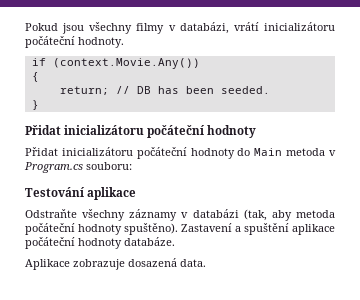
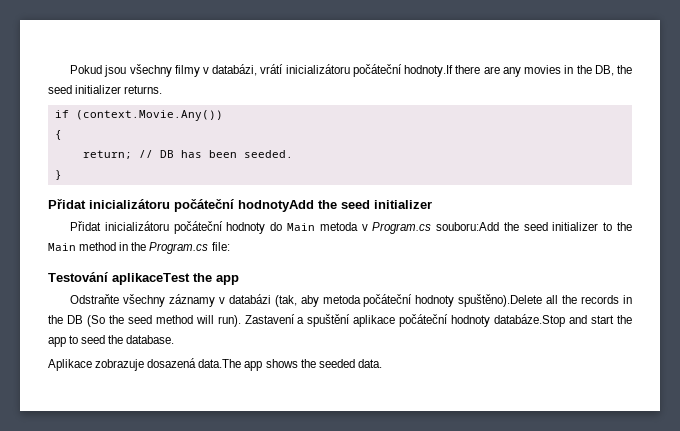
- Pokud jsou všechny filmy v databázi, vrátí inicializátoru počáteční hodnoty.
+ Pokud jsou všechny filmy v databázi, vrátí inicializátoru počáteční hodnoty.If there are any movies in the DB, the seed initializer returns.
  }
- Přidat inicializátoru počáteční hodnoty
+ Přidat inicializátoru počáteční hodnotyAdd the seed initializer
- Přidat inicializátoru počáteční hodnoty do Main metoda v Program.cs souboru:
- Testování aplikace
+ Přidat inicializátoru počáteční hodnoty do Main metoda v Program.cs souboru:Add the seed initializer to the Main method in the Program.cs file:
+ Testování aplikaceTest the app
- Odstraňte všechny záznamy v databázi (tak, aby metoda počáteční hodnoty spuštěno).
+ Odstraňte všechny záznamy v databázi (tak, aby metoda počáteční hodnoty spuštěno).Delete all the records in the DB (So the seed method will run).
- Zastavení a spuštění aplikace počáteční hodnoty databáze.
- Aplikace zobrazuje dosazená data.
+ Zastavení a spuštění aplikace počáteční hodnoty databáze.Stop and start the app to seed the database.
+ Aplikace zobrazuje dosazená data.The app shows the seeded data.

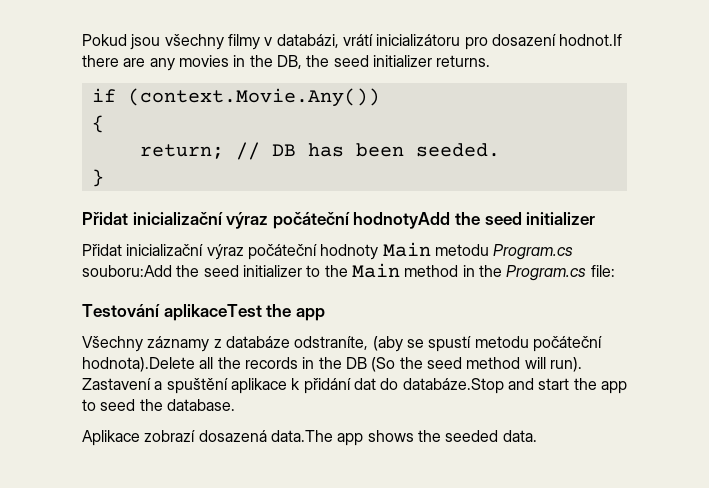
- Pokud jsou všechny filmy v databázi, vrátí inicializátoru počáteční hodnoty.If there are any movies in the DB, the seed initializer returns.
+ Pokud jsou všechny filmy v databázi, vrátí inicializátoru pro dosazení hodnot.If there are any movies in the DB, the seed initializer returns.
- Přidat inicializátoru počáteční hodnotyAdd the seed initializer
+ Přidat inicializační výraz počáteční hodnotyAdd the seed initializer
- Přidat inicializátoru počáteční hodnoty do Main metoda v Program.cs souboru:Add the seed initializer to the Main method in the Program.cs file:
+ Přidat inicializační výraz počáteční hodnoty Main metodu Program.cs souboru:Add the seed initializer to the Main method in the Program.cs file:
- Odstraňte všechny záznamy v databázi (tak, aby metoda počáteční hodnoty spuštěno).Delete all the records in the DB (So the seed method will run).
+ Všechny záznamy z databáze odstraníte, (aby se spustí metodu počáteční hodnota).Delete all the records in the DB (So the seed method will run).
- Zastavení a spuštění aplikace počáteční hodnoty databáze.Stop and start the app to seed the database.
+ Zastavení a spuštění aplikace k přidání dat do databáze.Stop and start the app to seed the database.
- Aplikace zobrazuje dosazená data.The app shows the seeded data.
+ Aplikace zobrazí dosazená data.The app shows the seeded data.

